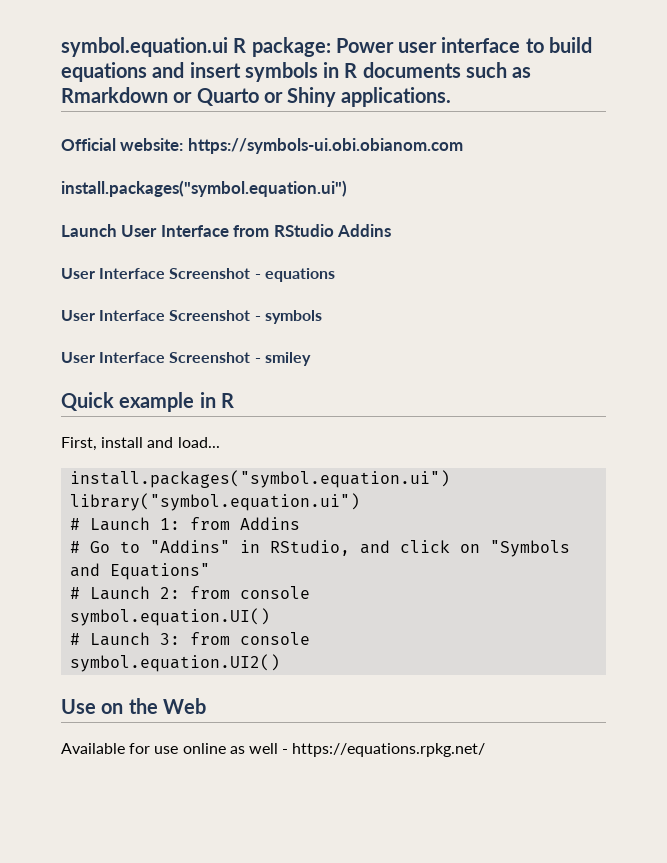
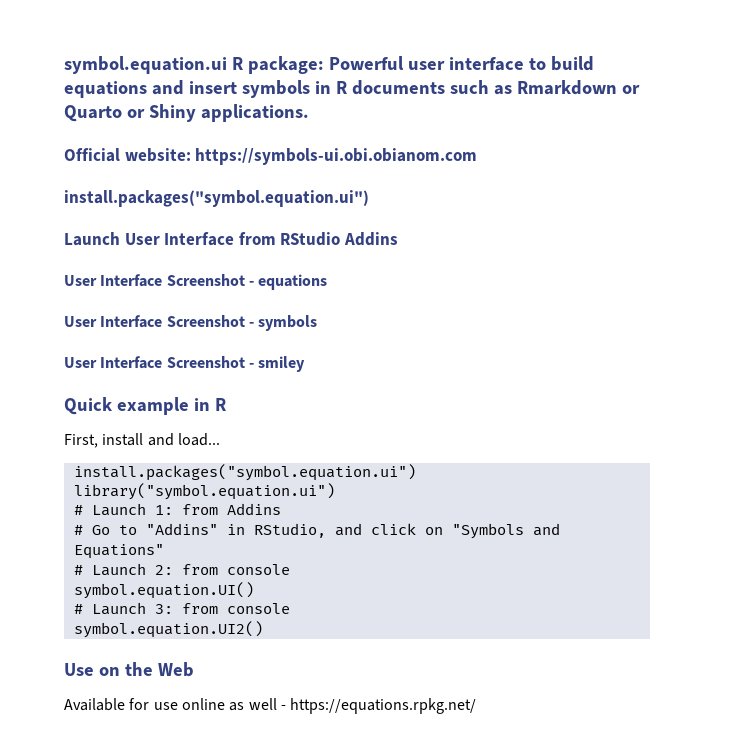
- symbol.equation.ui R package: Power user interface to build equations and insert symbols in R documents such as Rmarkdown or Quarto or Shiny applications.
+ symbol.equation.ui R package: Powerful user interface to build equations and insert symbols in R documents such as Rmarkdown or Quarto or Shiny applications.

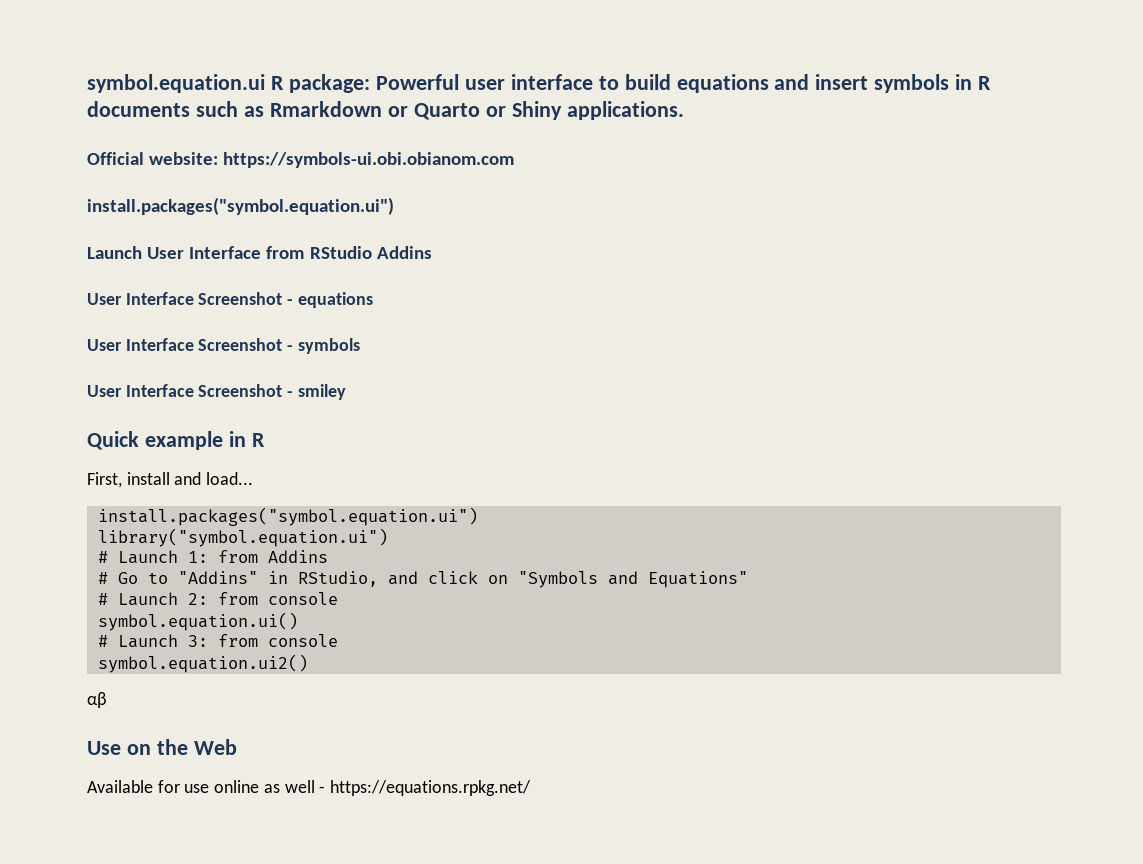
- symbol.equation.UI()
+ symbol.equation.ui()
- symbol.equation.UI2()
+ symbol.equation.ui2()
+ αβ

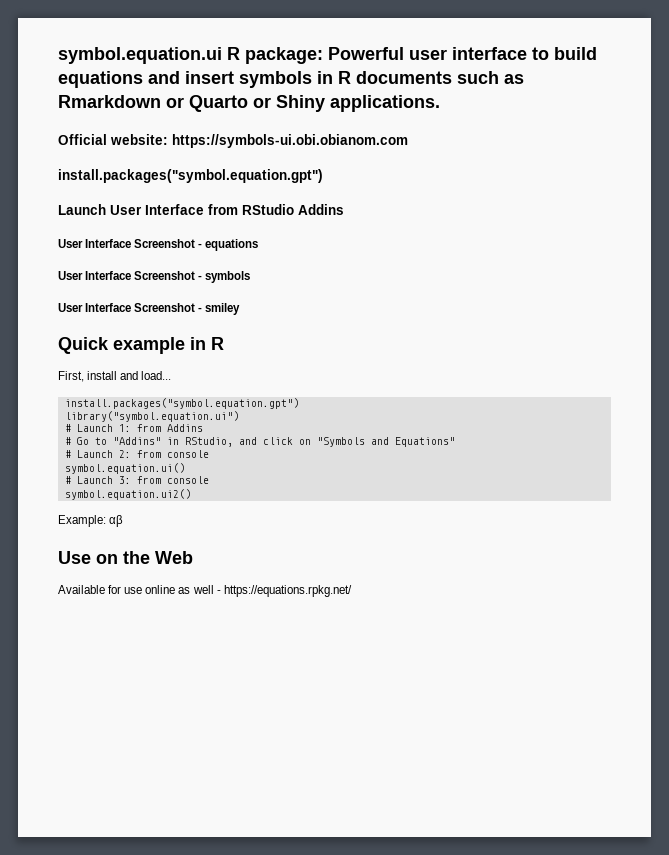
  Official website: https://symbols-ui.obi.obianom.com
- install.packages("symbol.equation.ui")
+ install.packages("symbol.equation.gpt")
  First, install and load...
- install.packages("symbol.equation.ui")
+ install.packages("symbol.equation.gpt")
- αβ
+ Example: αβ

